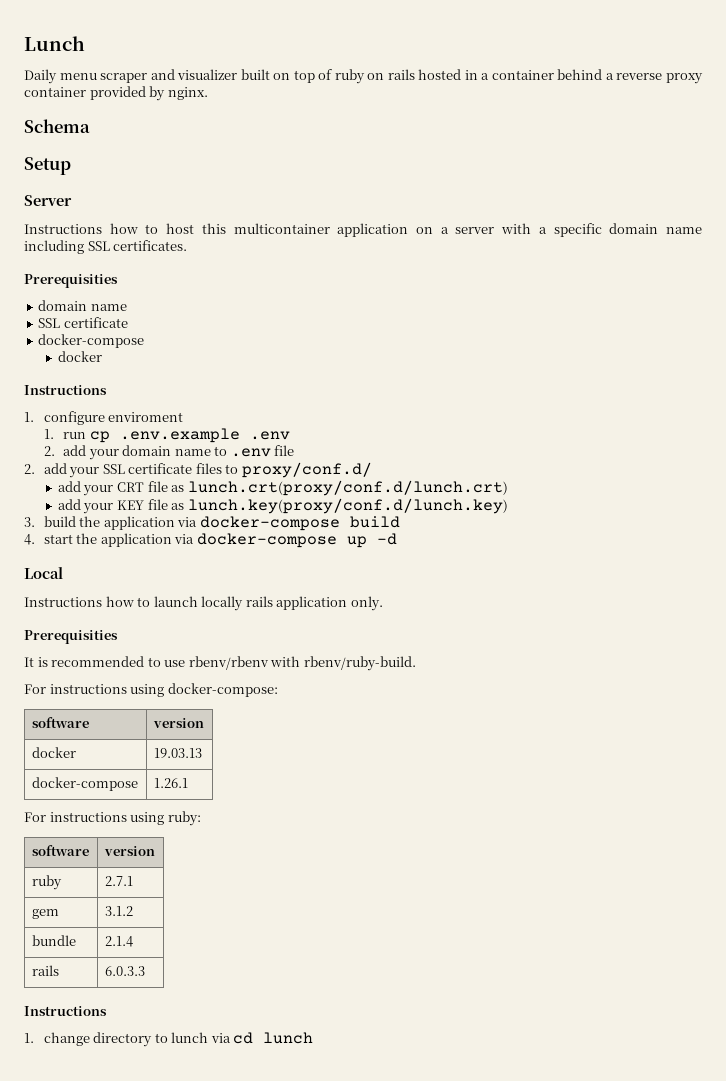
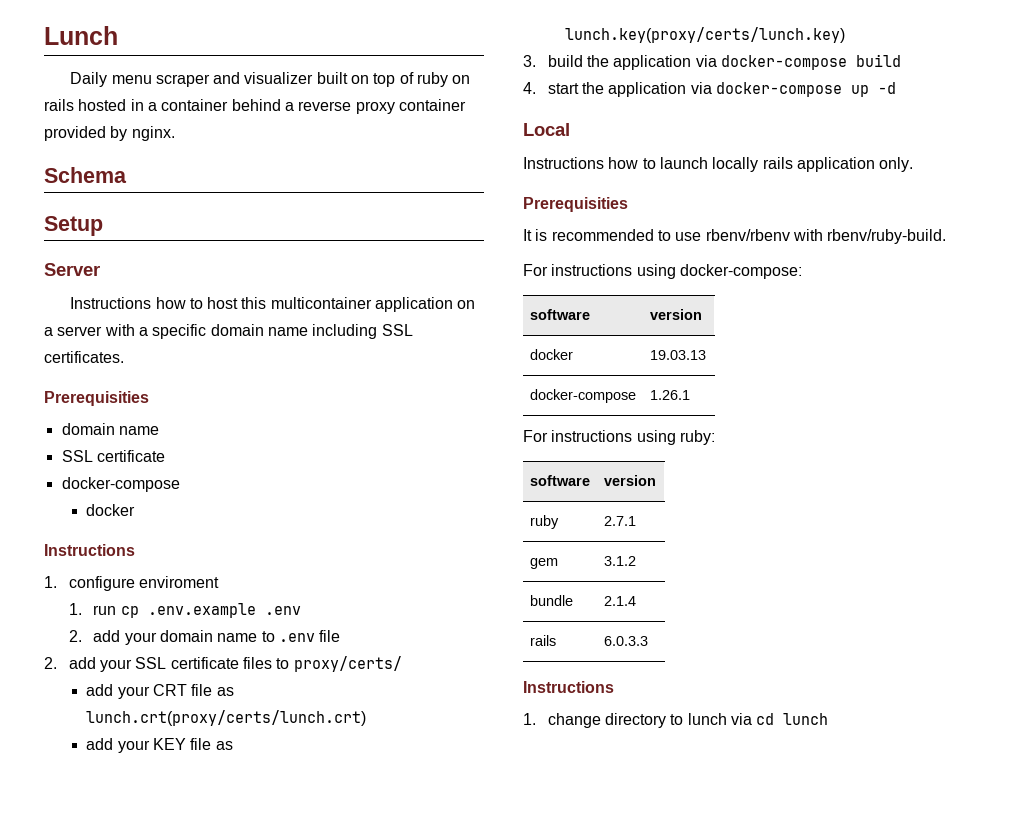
- 2. add your SSL certificate files to proxy/conf.d/
+ 2. add your SSL certificate files to proxy/certs/
- add your CRT file as lunch.crt(proxy/conf.d/lunch.crt)
+ add your CRT file as lunch.crt(proxy/certs/lunch.crt)
- add your KEY file as lunch.key(proxy/conf.d/lunch.key)
+ add your KEY file as lunch.key(proxy/certs/lunch.key)

